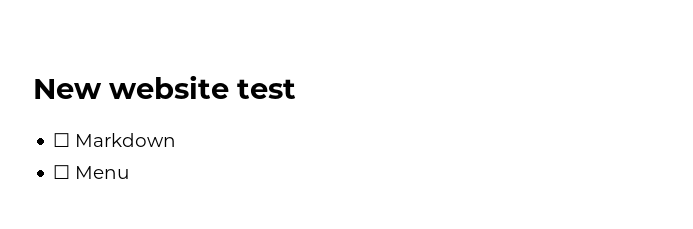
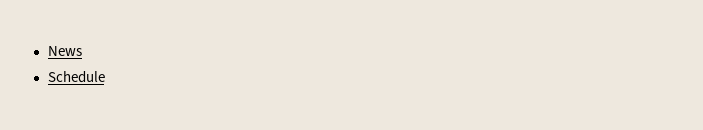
- New website test
- ☐ Markdown
- ☐ Menu
+ News
+ Schedule

